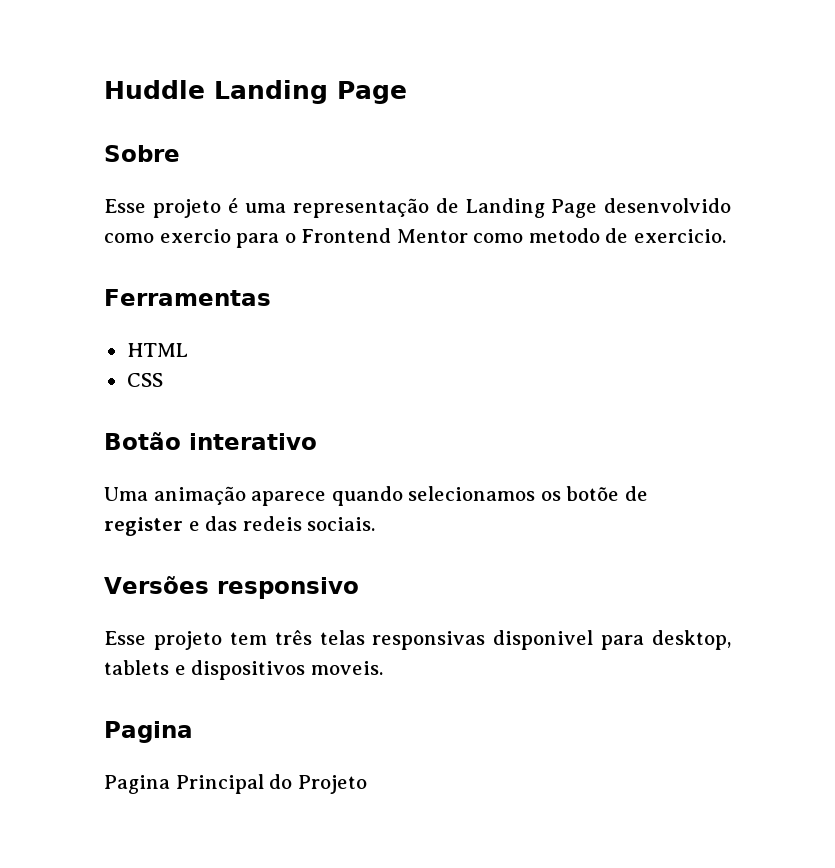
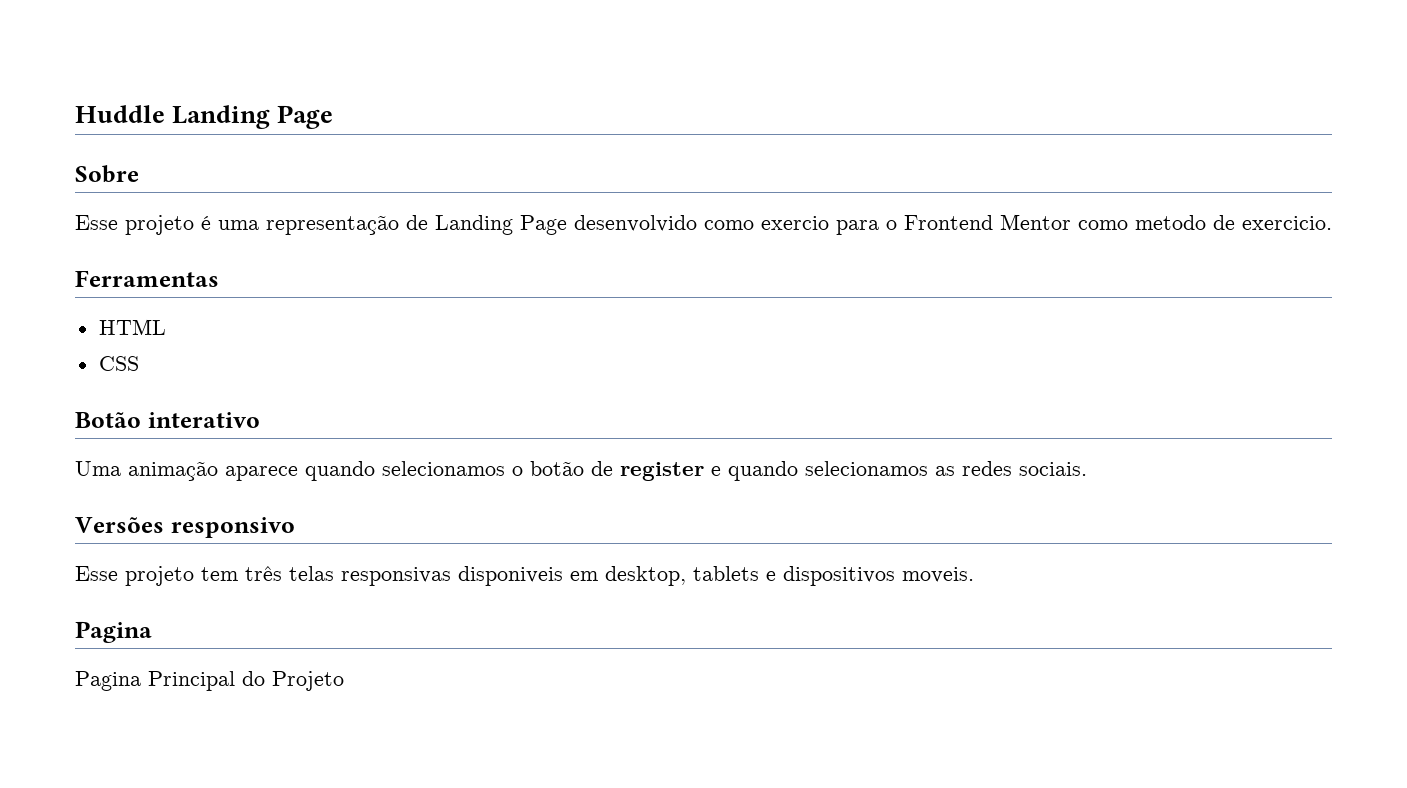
- Uma animação aparece quando selecionamos os botõe de register e das redeis sociais.
+ Uma animação aparece quando selecionamos o botão de register e quando selecionamos as redes sociais.
- Esse projeto tem três telas responsivas disponivel para desktop, tablets e dispositivos moveis.
+ Esse projeto tem três telas responsivas disponiveis em desktop, tablets e dispositivos moveis.

